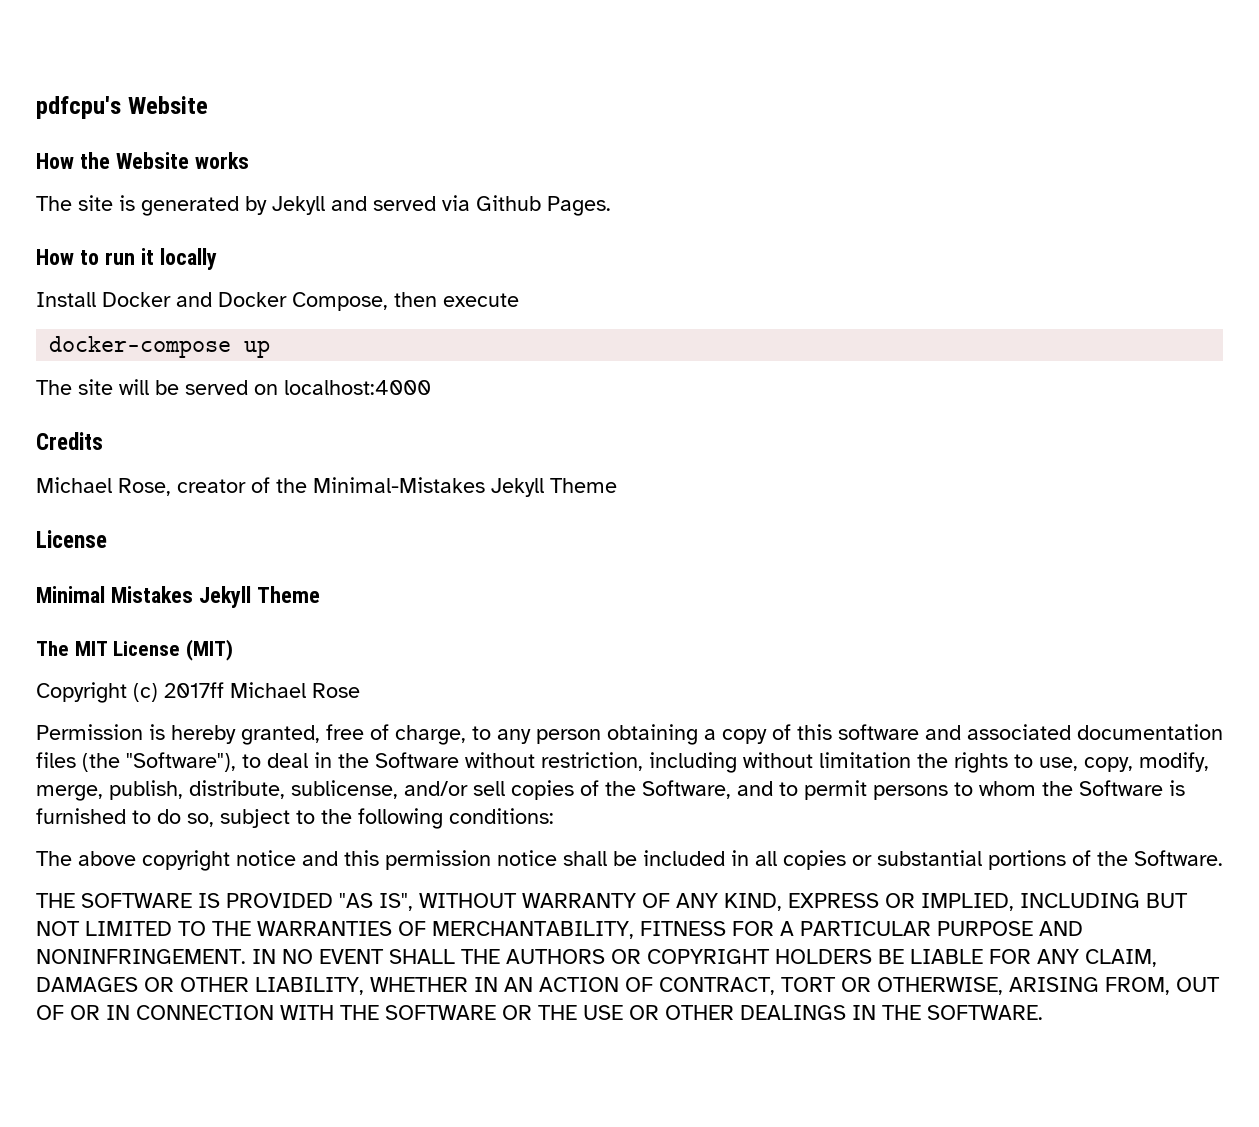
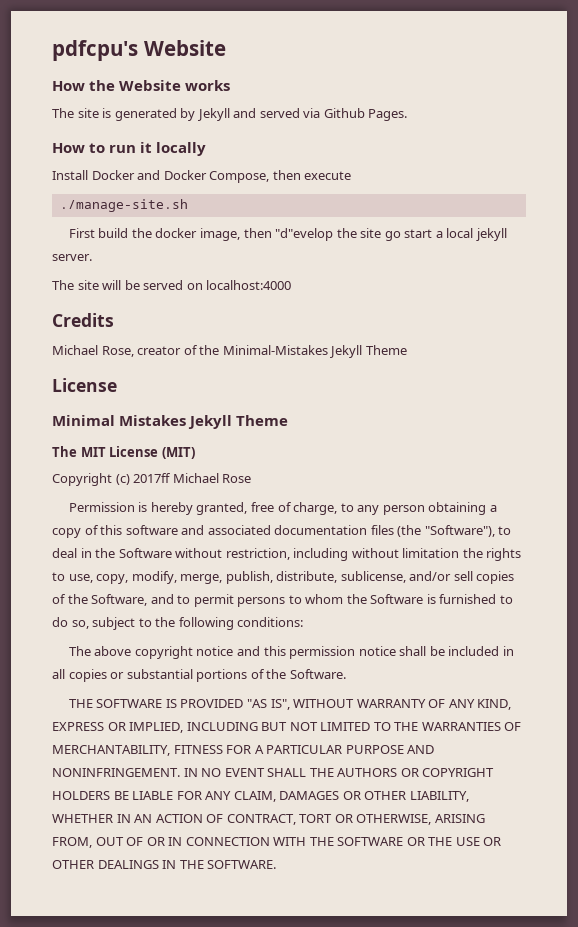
- docker-compose up
+ ./manage-site.sh
+ First build the docker image, then "d"evelop the site go start a local jekyll server.

